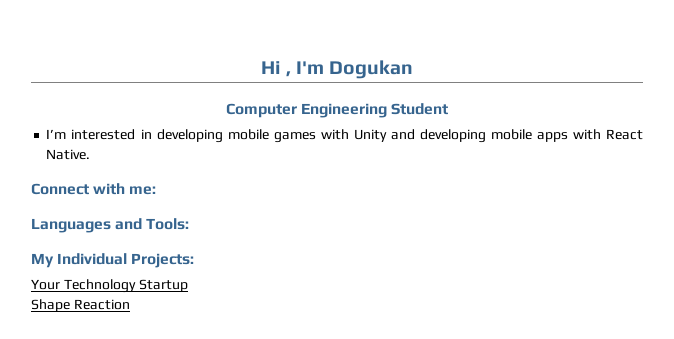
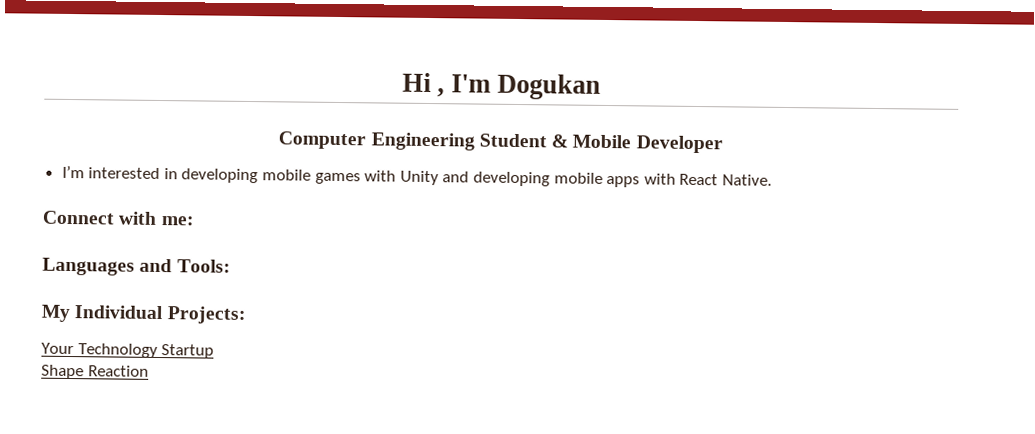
- Computer Engineering Student
+ Computer Engineering Student & Mobile Developer

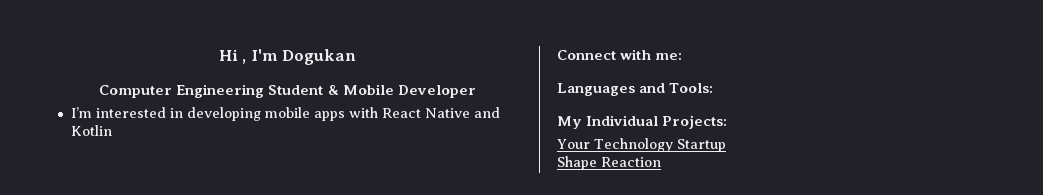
- I’m interested in developing mobile games with Unity and developing mobile apps with React Native.
+ I’m interested in developing mobile apps with React Native and Kotlin

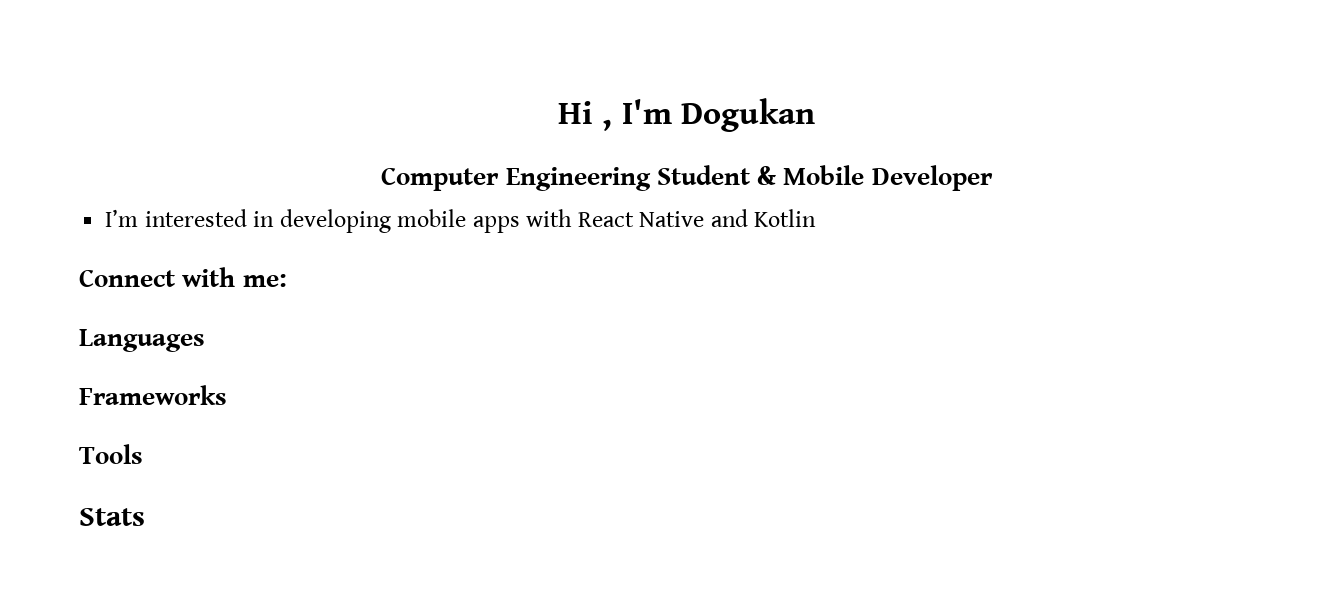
- Languages and Tools:
- My Individual Projects:
- Your Technology Startup
- Shape Reaction
+ Languages
+ Frameworks
+ Tools
+ Stats

